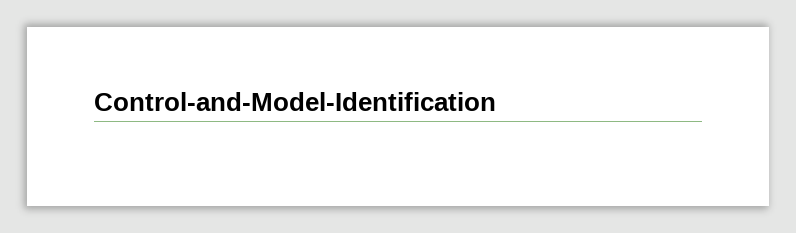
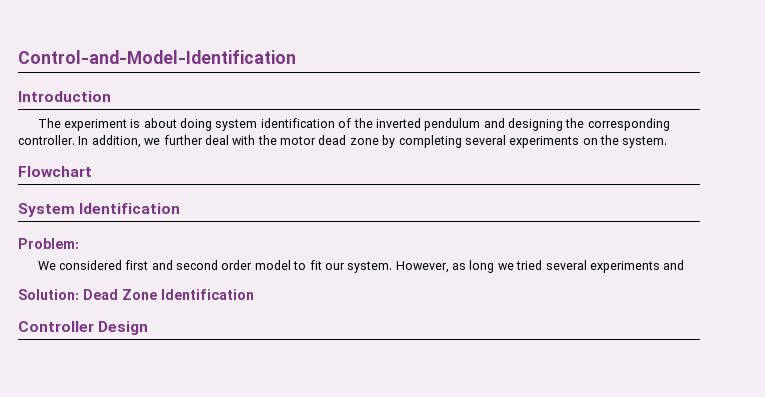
+ Introduction
+ The experiment is about doing system identification of the inverted pendulum and designing the corresponding controller. In addition, we further deal with the motor dead zone by completing several experiments on the system.
+ Flowchart
+ System Identification
+ Problem:
+ We considered first and second order model to fit our system. However, as long we tried several experiments and
+ Solution: Dead Zone Identification
+ Controller Design

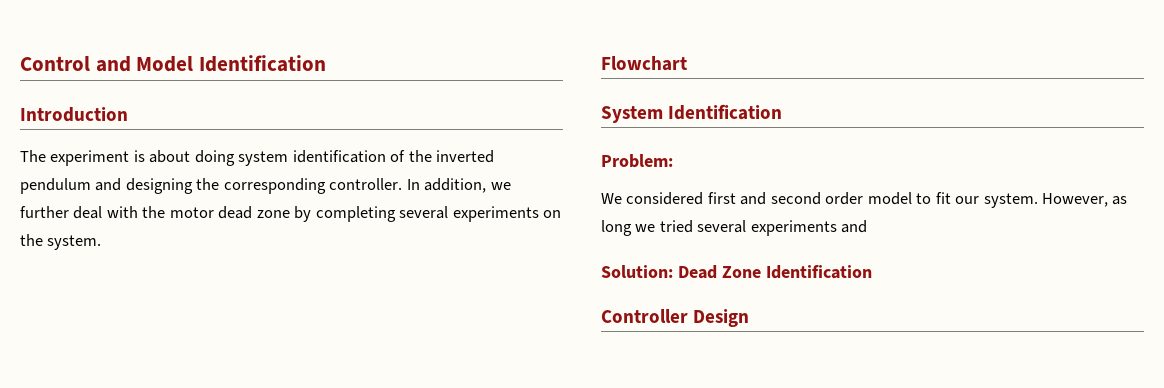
- Control-and-Model-Identification
+ Control and Model Identification

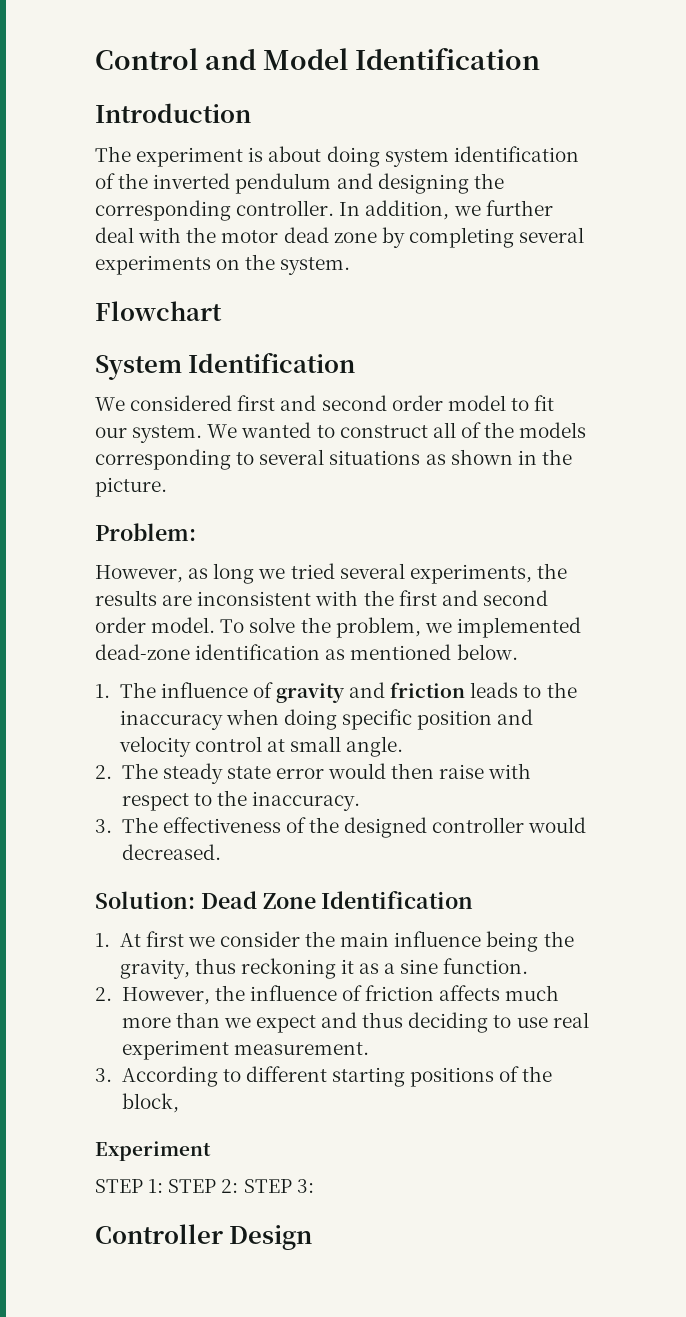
- Problem:
- We considered first and second order model to fit our system. However, as long we tried several experiments and
+ We considered first and second order model to fit our system. We wanted to construct all of the models corresponding to several situations as shown in the picture.
+ Problem:
+ However, as long we tried several experiments, the results are inconsistent with the first and second order model. To solve the problem, we implemented dead-zone identification as mentioned below.
+ 1. The influence of gravity and friction leads to the inaccuracy when doing specific position and velocity control at small angle.
+ 2. The steady state error would then raise with respect to the inaccuracy.
+ 3. The effectiveness of the designed controller would decreased.
  Solution: Dead Zone Identification
+ 1. At first we consider the main influence being the gravity, thus reckoning it as a sine function.
+ 2. However, the influence of friction affects much more than we expect and thus deciding to use real experiment measurement.
+ 3. According to different starting positions of the block,
+ Experiment
+ STEP 1: STEP 2: STEP 3:

